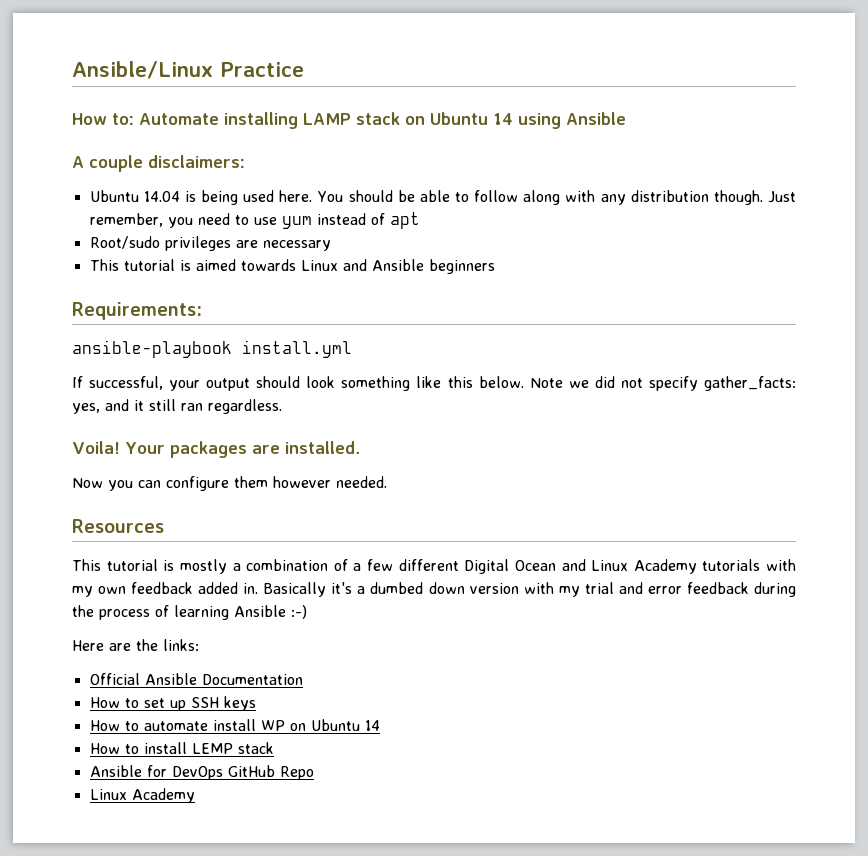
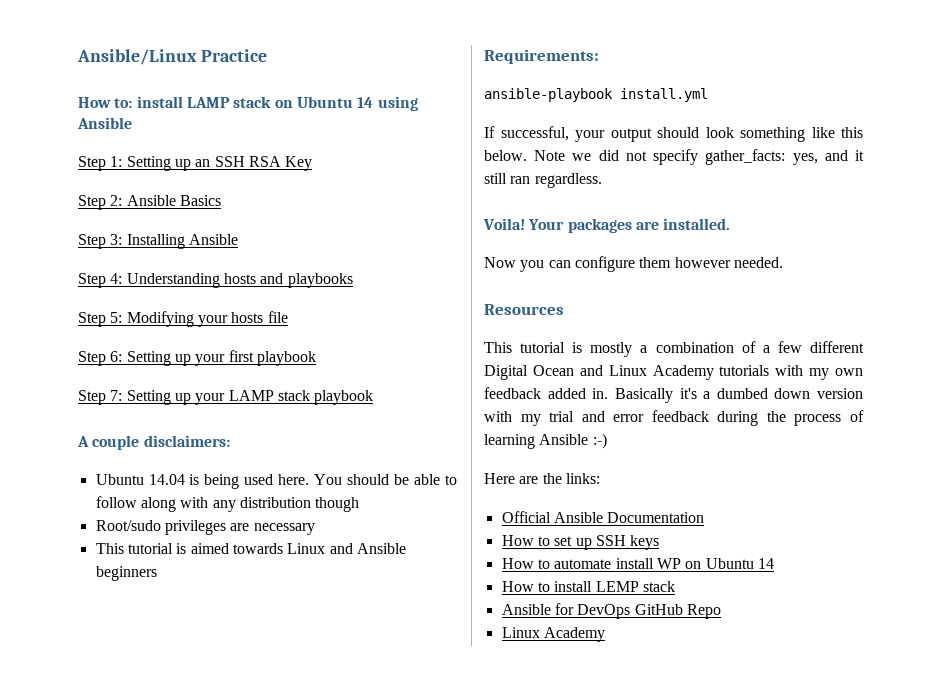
- How to: Automate installing LAMP stack on Ubuntu 14 using Ansible
+ How to: install LAMP stack on Ubuntu 14 using Ansible
+ Step 1: Setting up an SSH RSA Key
+ Step 2: Ansible Basics
+ Step 3: Installing Ansible
+ Step 4: Understanding hosts and playbooks
+ Step 5: Modifying your hosts file
+ Step 6: Setting up your first playbook
+ Step 7: Setting up your LAMP stack playbook
- You should be able to follow along with any distribution though. Just remember, you need to use yum instead of apt
+ You should be able to follow along with any distribution though

